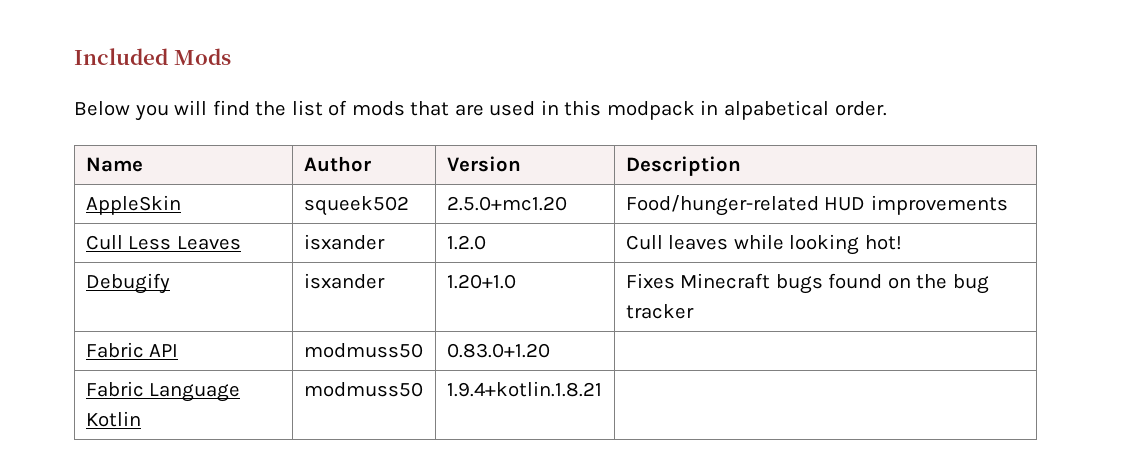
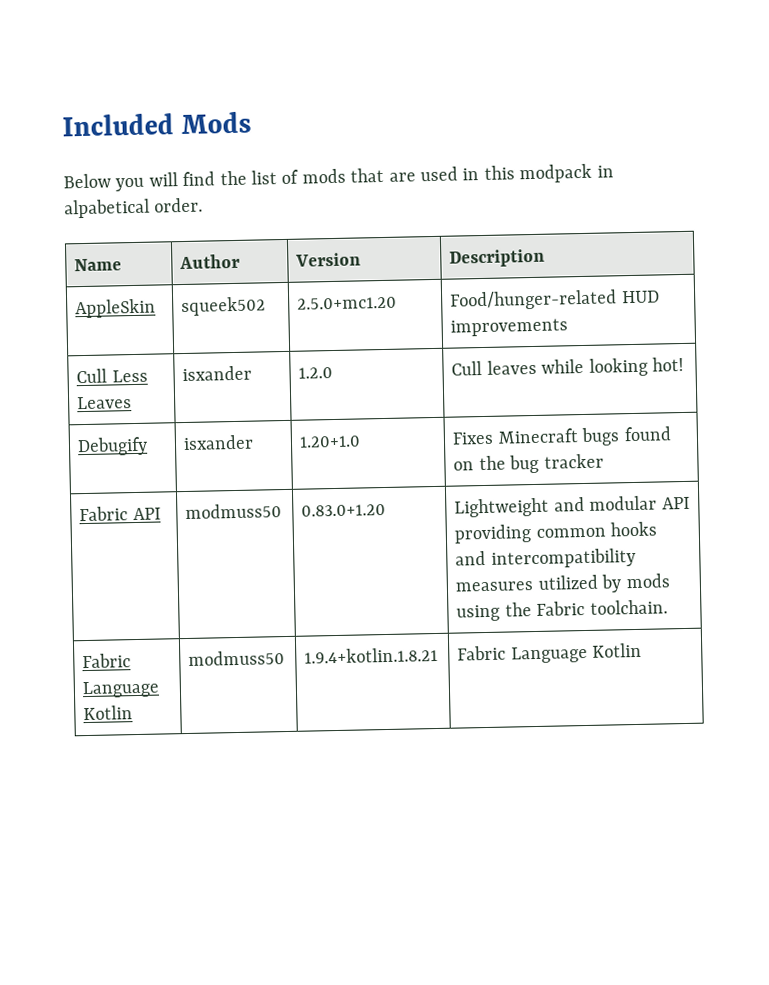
- Fabric API | modmuss50 | 0.83.0+1.20 |
+ Fabric API | modmuss50 | 0.83.0+1.20 | Lightweight and modular API providing common hooks and intercompatibility measures utilized by mods using the Fabric toolchain.
- Fabric Language Kotlin | modmuss50 | 1.9.4+kotlin.1.8.21 |
+ Fabric Language Kotlin | modmuss50 | 1.9.4+kotlin.1.8.21 | Fabric Language Kotlin

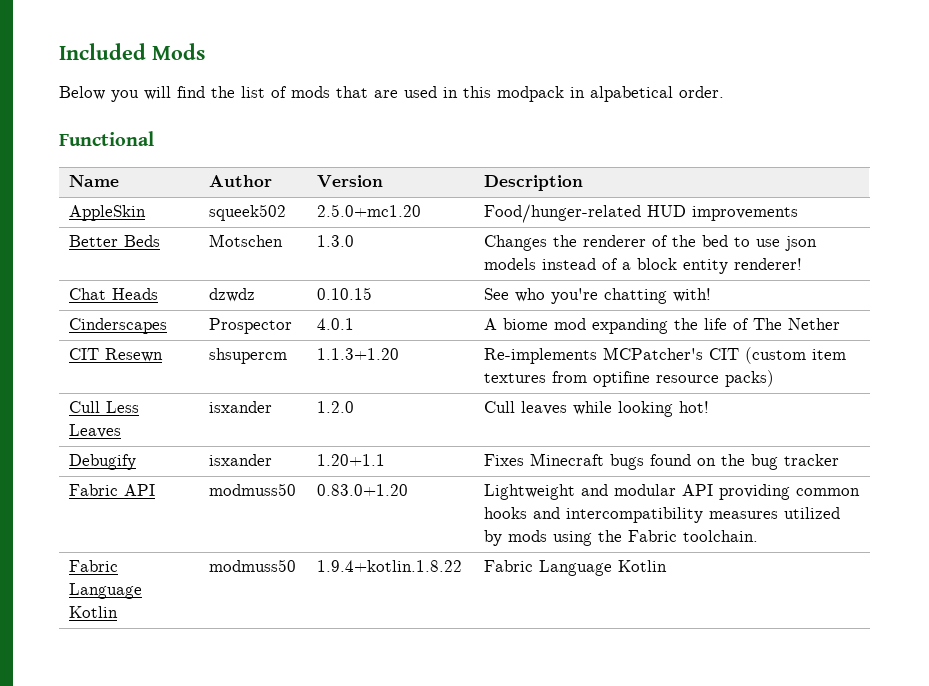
+ Functional
+ Better Beds | Motschen | 1.3.0 | Changes the renderer of the bed to use json models instead of a block entity renderer!
+ Chat Heads | dzwdz | 0.10.15 | See who you're chatting with!
+ Cinderscapes | Prospector | 4.0.1 | A biome mod expanding the life of The Nether
+ CIT Resewn | shsupercm | 1.1.3+1.20 | Re-implements MCPatcher's CIT (custom item textures from optifine resource packs)
- Debugify | isxander | 1.20+1.0 | Fixes Minecraft bugs found on the bug tracker
+ Debugify | isxander | 1.20+1.1 | Fixes Minecraft bugs found on the bug tracker
- Fabric Language Kotlin | modmuss50 | 1.9.4+kotlin.1.8.21 | Fabric Language Kotlin
+ Fabric Language Kotlin | modmuss50 | 1.9.4+kotlin.1.8.22 | Fabric Language Kotlin

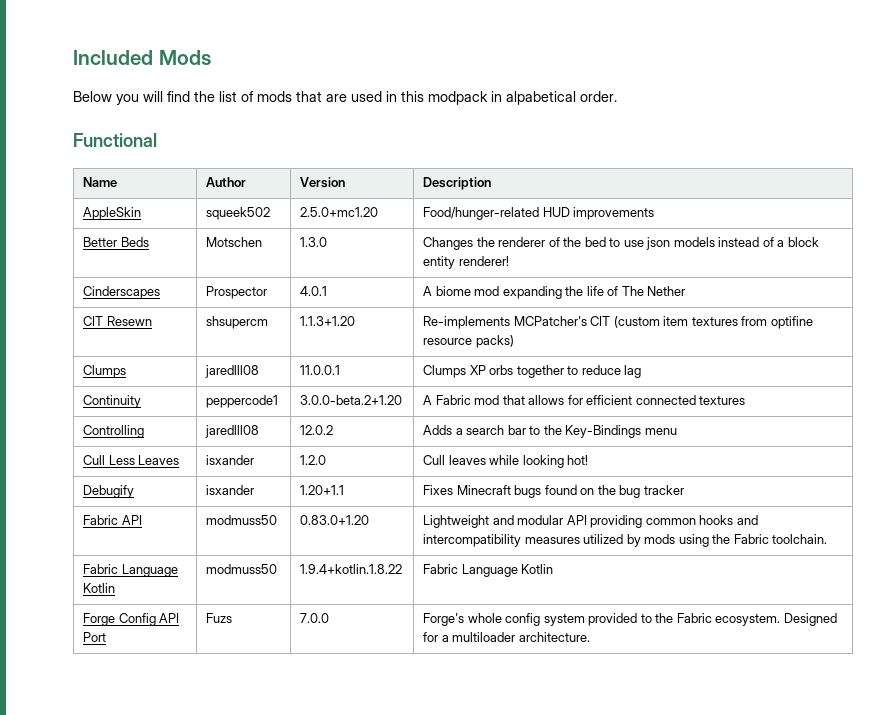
- Chat Heads | dzwdz | 0.10.15 | See who you're chatting with!
+ Clumps | jaredlll08 | 11.0.0.1 | Clumps XP orbs together to reduce lag
+ Continuity | peppercode1 | 3.0.0-beta.2+1.20 | A Fabric mod that allows for efficient connected textures
+ Controlling | jaredlll08 | 12.0.2 | Adds a search bar to the Key-Bindings menu
+ Forge Config API Port | Fuzs | 7.0.0 | Forge's whole config system provided to the Fabric ecosystem. Designed for a multiloader architecture.

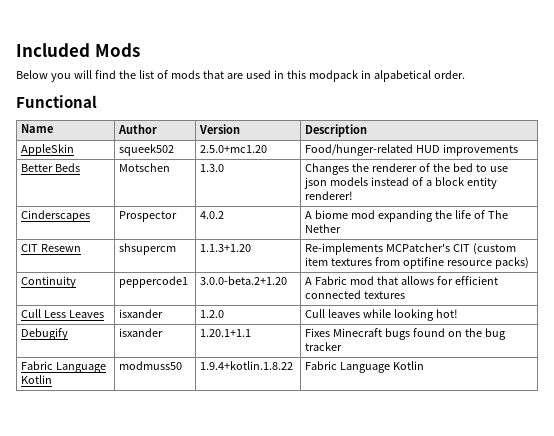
- Cinderscapes | Prospector | 4.0.1 | A biome mod expanding the life of The Nether
+ Cinderscapes | Prospector | 4.0.2 | A biome mod expanding the life of The Nether
- Clumps | jaredlll08 | 11.0.0.1 | Clumps XP orbs together to reduce lag
- Controlling | jaredlll08 | 12.0.2 | Adds a search bar to the Key-Bindings menu
- Debugify | isxander | 1.20+1.1 | Fixes Minecraft bugs found on the bug tracker
+ Debugify | isxander | 1.20.1+1.1 | Fixes Minecraft bugs found on the bug tracker
- Fabric API | modmuss50 | 0.83.0+1.20 | Lightweight and modular API providing common hooks and intercompatibility measures utilized by mods using the Fabric toolchain.
- Forge Config API Port | Fuzs | 7.0.0 | Forge's whole config system provided to the Fabric ecosystem. Designed for a multiloader architecture.

